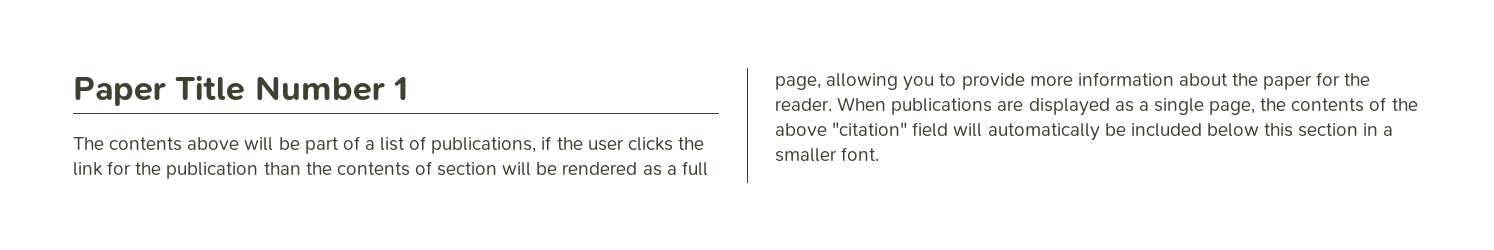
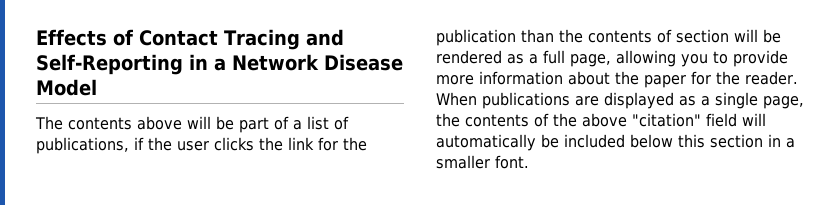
- Paper Title Number 1
+ Effects of Contact Tracing and Self-Reporting in a Network Disease Model

